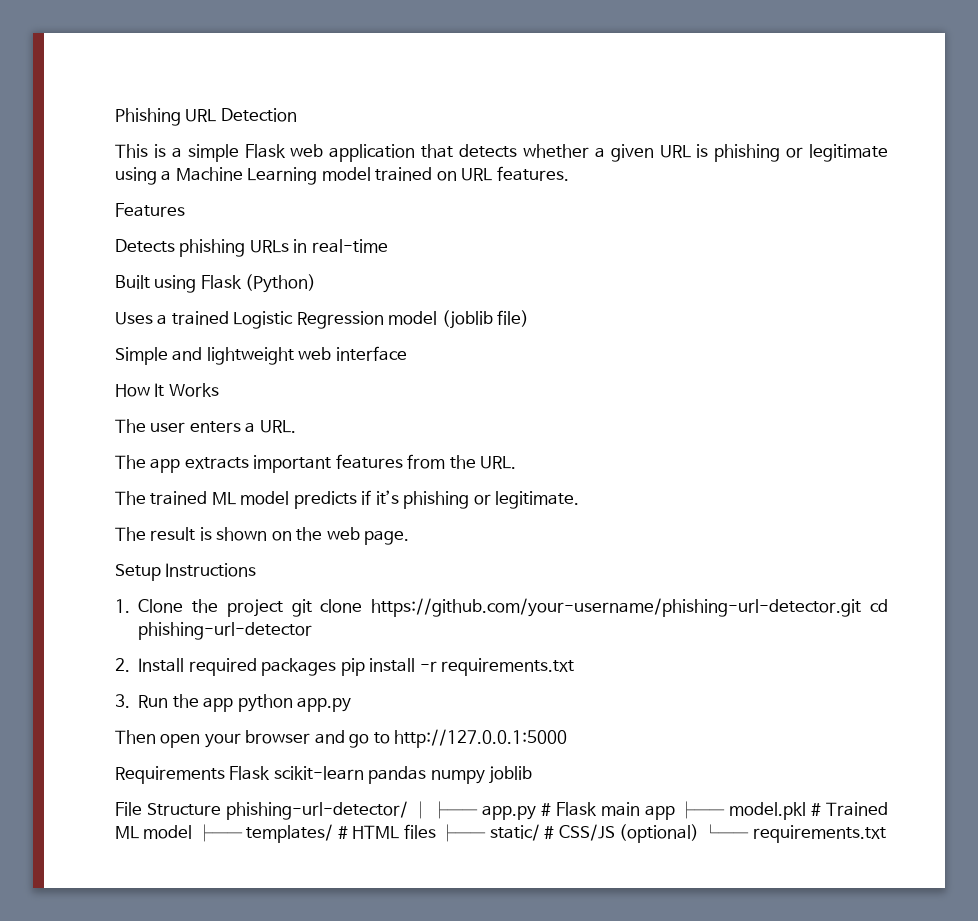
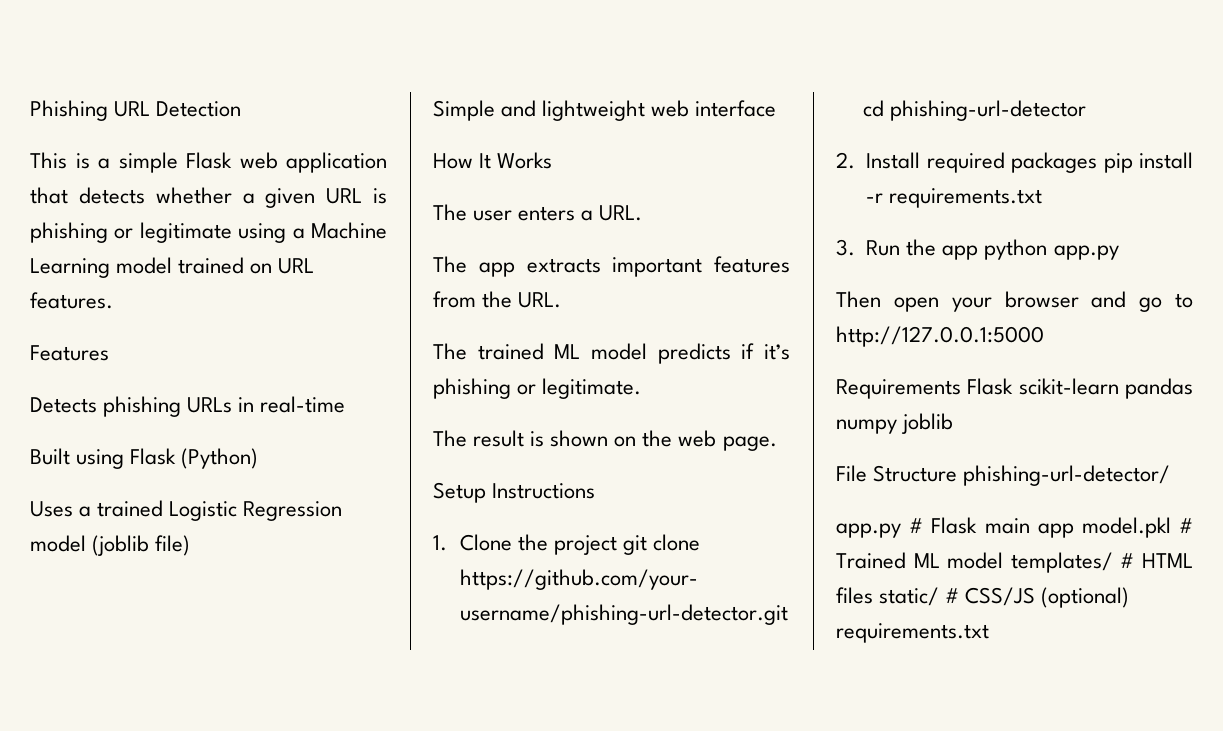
- File Structure phishing-url-detector/ │ ├── app.py # Flask main app ├── model.pkl # Trained ML model ├── templates/ # HTML files ├── static/ # CSS/JS (optional) └── requirements.txt
+ File Structure phishing-url-detector/
+ app.py # Flask main app model.pkl # Trained ML model templates/ # HTML files static/ # CSS/JS (optional) requirements.txt

